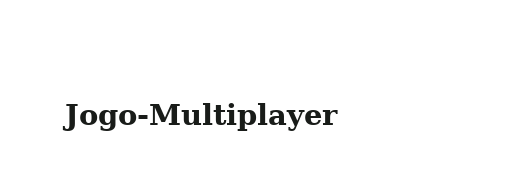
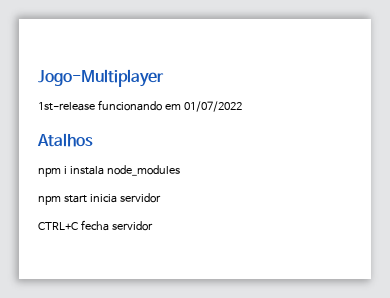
+ 1st-release funcionando em 01/07/2022
+ Atalhos
+ npm i instala node_modules
+ npm start inicia servidor
+ CTRL+C fecha servidor

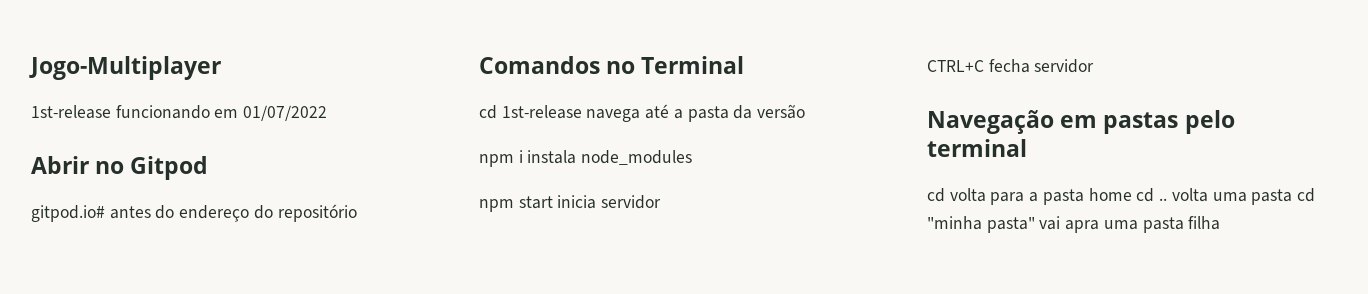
- Atalhos
+ Abrir no Gitpod
+ gitpod.io# antes do endereço do repositório
+ Comandos no Terminal
+ cd 1st-release navega até a pasta da versão
+ Navegação em pastas pelo terminal
+ cd volta para a pasta home cd .. volta uma pasta cd "minha pasta" vai apra uma pasta filha

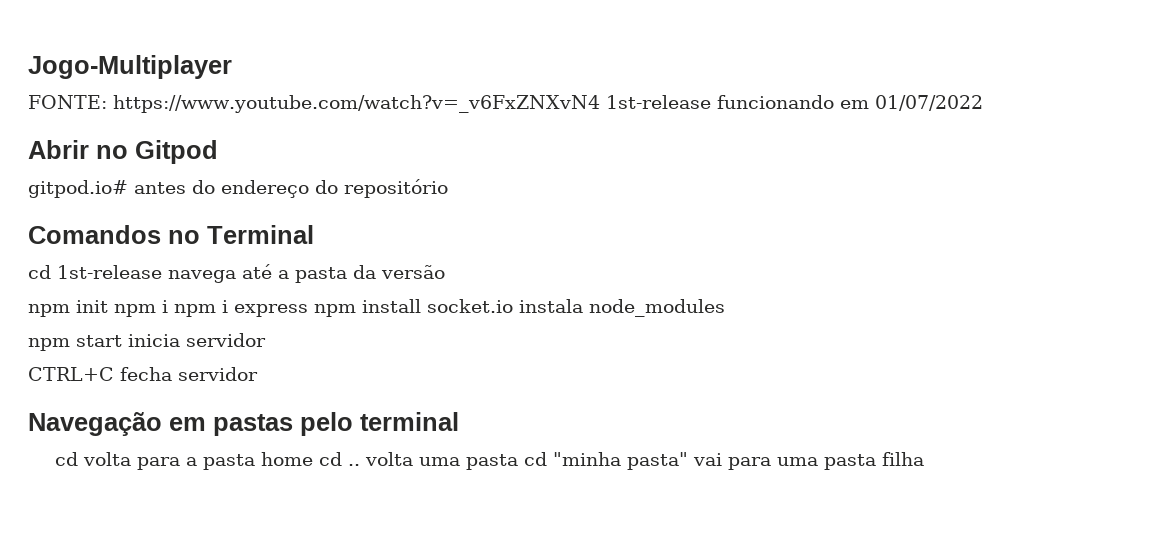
- 1st-release funcionando em 01/07/2022
+ FONTE: https://www.youtube.com/watch?v=_v6FxZNXvN4 1st-release funcionando em 01/07/2022
- npm i instala node_modules
+ npm init npm i npm i express npm install socket.io instala node_modules
- cd volta para a pasta home cd .. volta uma pasta cd "minha pasta" vai apra uma pasta filha
+ cd volta para a pasta home cd .. volta uma pasta cd "minha pasta" vai para uma pasta filha

